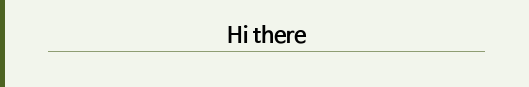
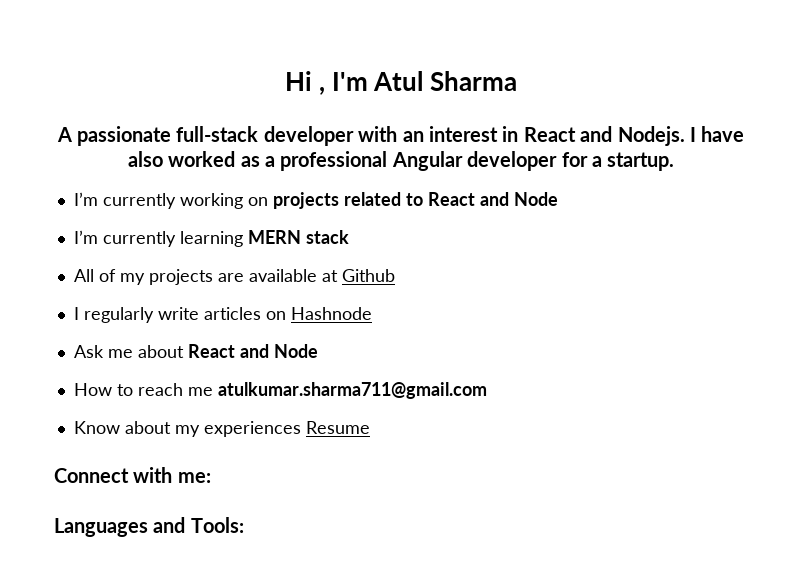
- Hi there
+ Hi , I'm Atul Sharma
+ A passionate full-stack developer with an interest in React and Nodejs. I have also worked as a professional Angular developer for a startup.
+ I’m currently working on projects related to React and Node
+ I’m currently learning MERN stack
+ All of my projects are available at Github
+ I regularly write articles on Hashnode
+ Ask me about React and Node
+ How to reach me atulkumar.sharma711@gmail.com
+ Know about my experiences Resume
+ Connect with me:
+ Languages and Tools:

